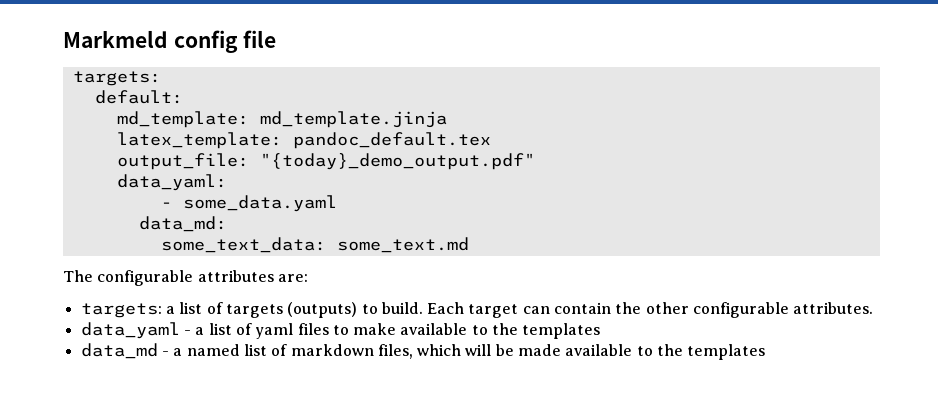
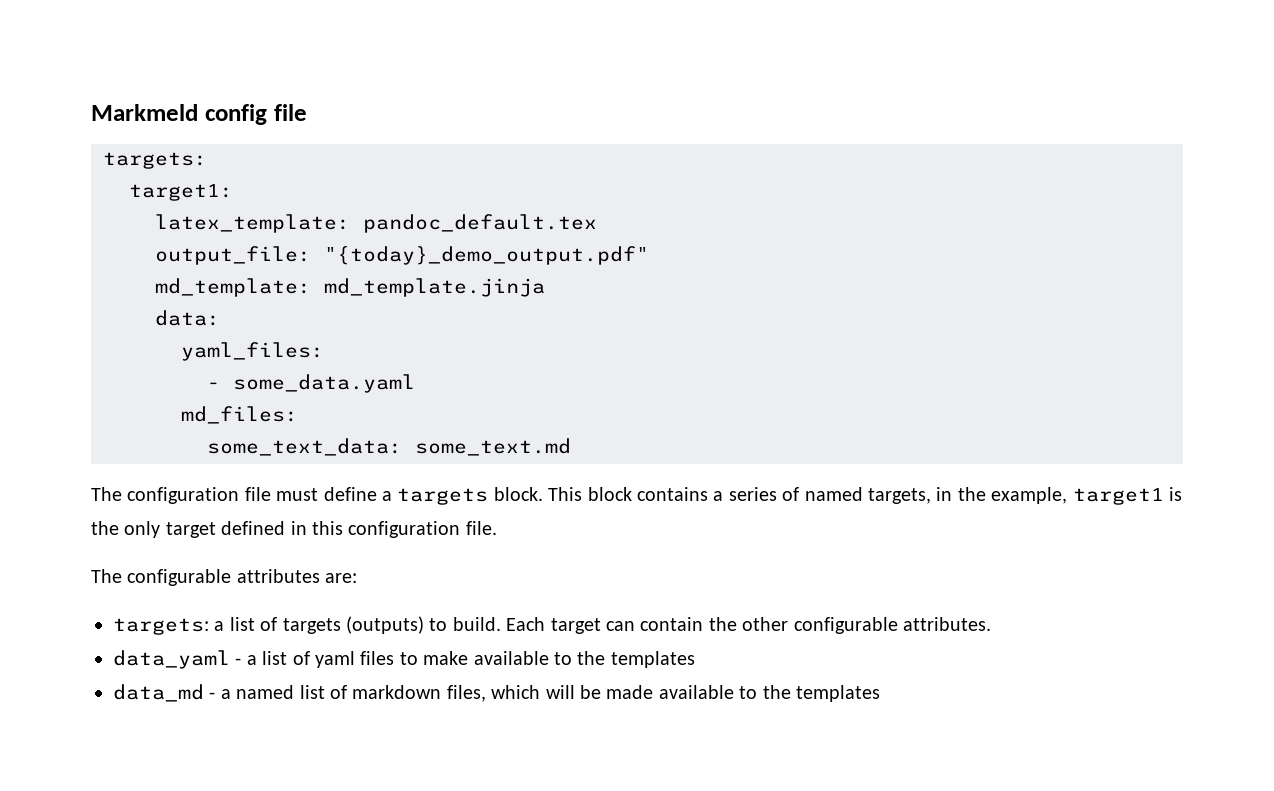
- default:
- md_template: md_template.jinja
+ target1:
- data_yaml:
+ md_template: md_template.jinja
+ data:
+ yaml_files:
- data_md:
+ md_files:
+ The configuration file must define a targets block. This block contains a series of named targets, in the example, target1 is the only target defined in this configuration file.

